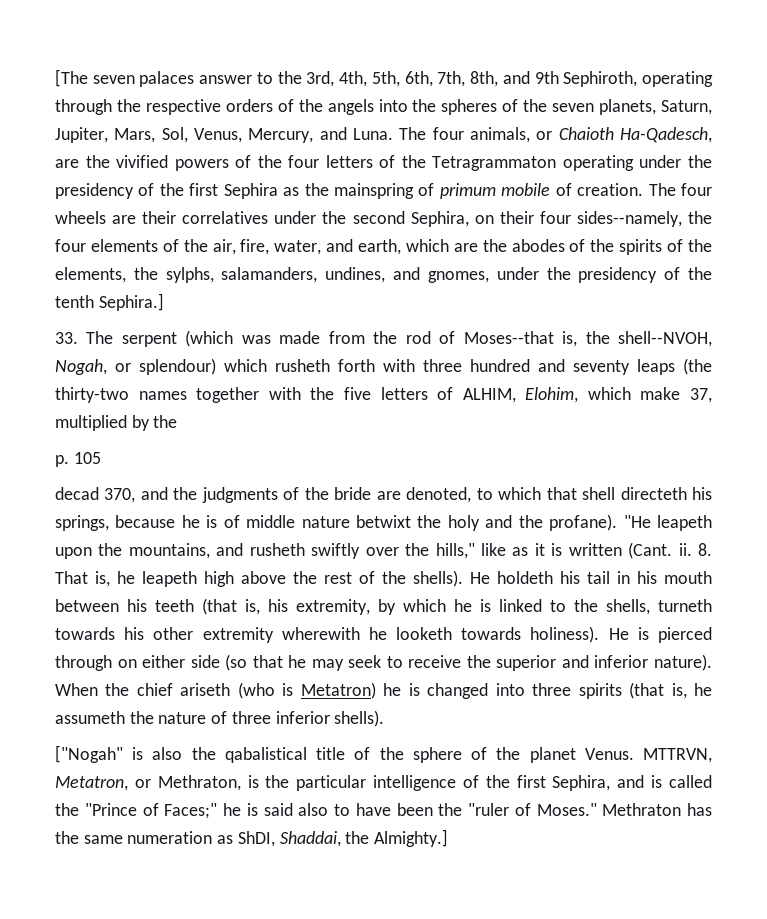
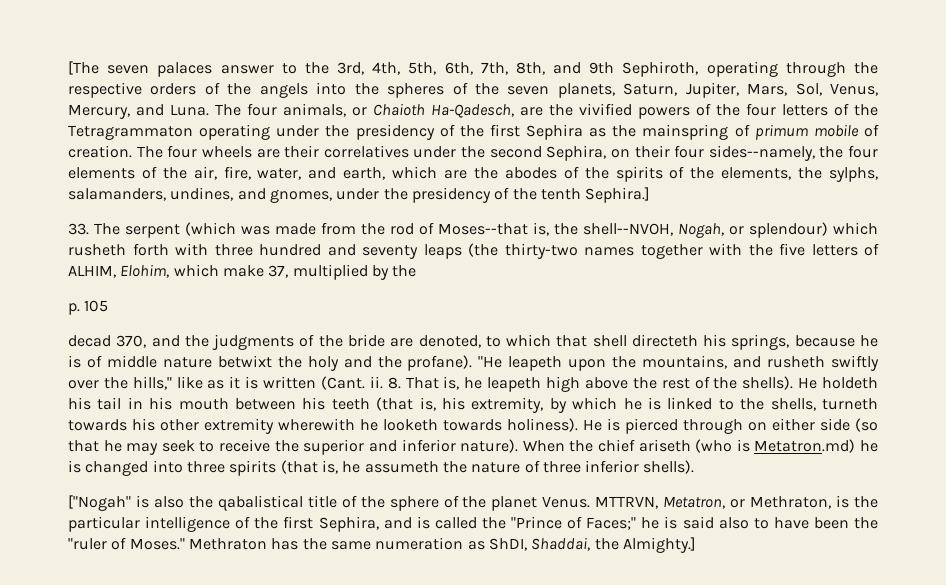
- When the chief ariseth (who is Metatron) he is changed into three spirits (that is, he assumeth the nature of three inferior shells).
+ When the chief ariseth (who is Metatron.md) he is changed into three spirits (that is, he assumeth the nature of three inferior shells).

